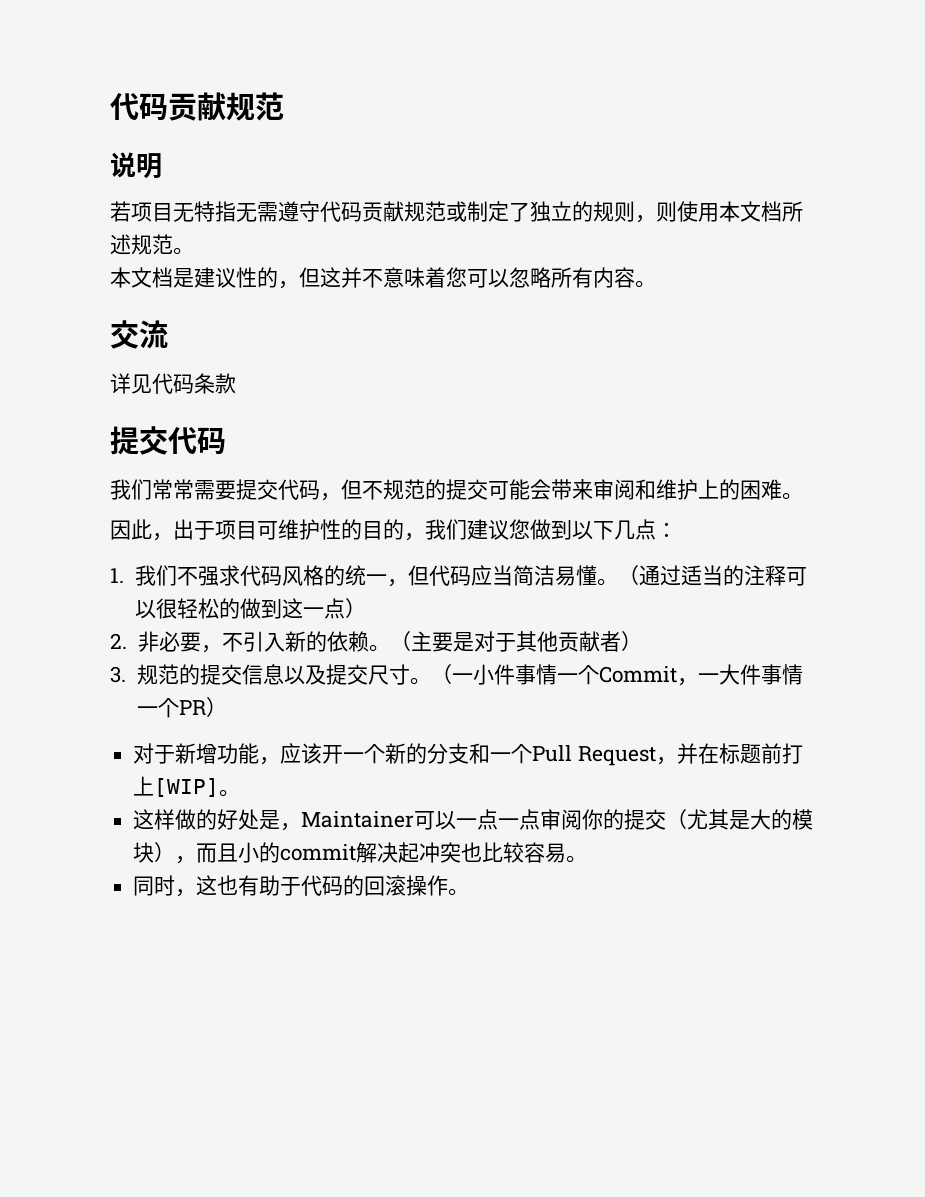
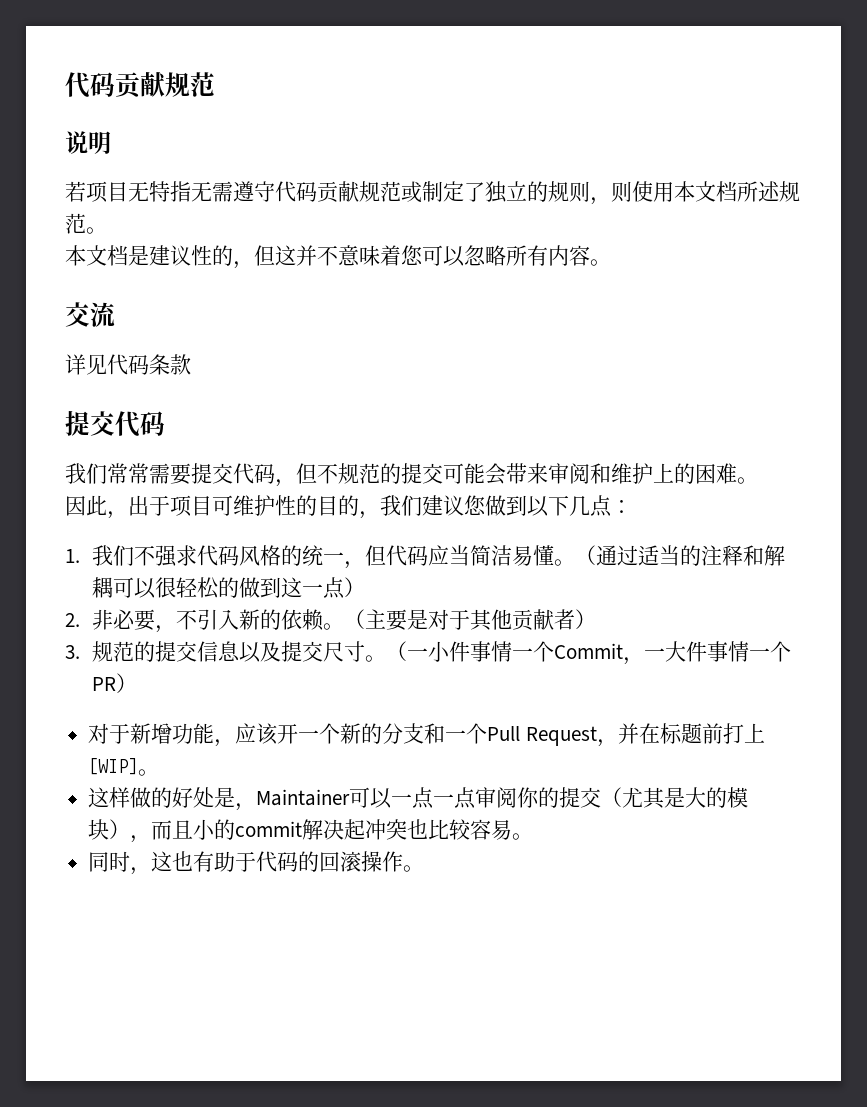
- （通过适当的注释可以很轻松的做到这一点）
+ （通过适当的注释和解耦可以很轻松的做到这一点）

